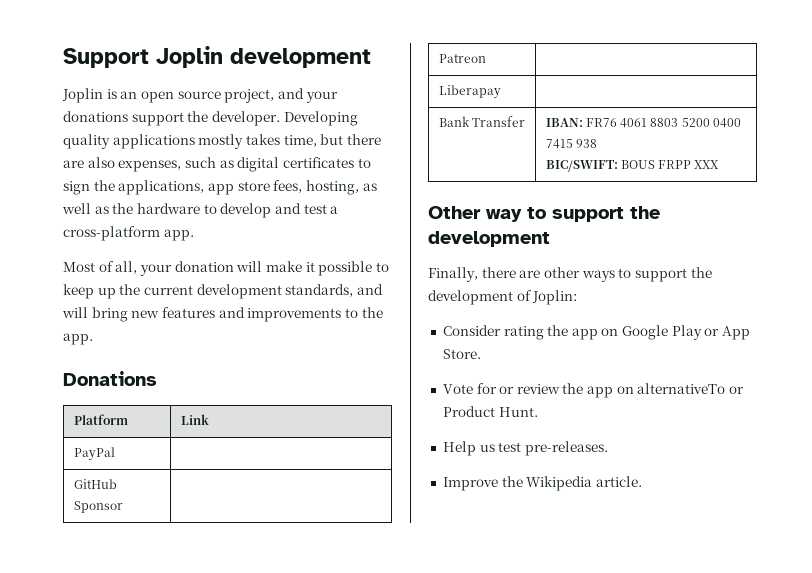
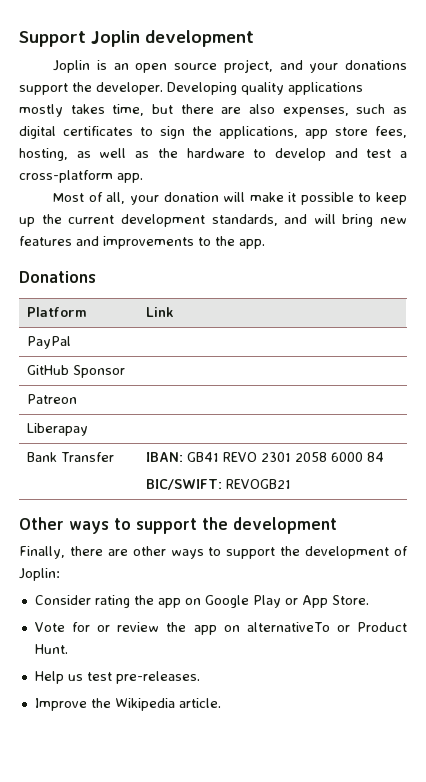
- Bank Transfer | IBAN: FR76 4061 8803 5200 0400 7415 938
- BIC/SWIFT: BOUS FRPP XXX
+ Bank Transfer | IBAN: GB41 REVO 2301 2058 6000 84
+ BIC/SWIFT: REVOGB21
- Other way to support the development
+ Other ways to support the development

